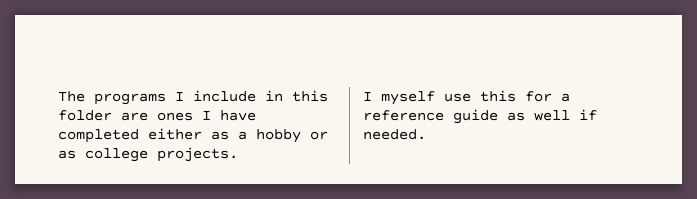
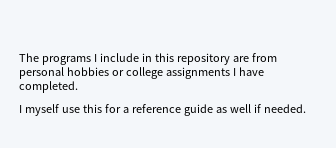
- The programs I include in this folder are ones I have completed either as a hobby or as college projects.
+ The programs I include in this repository are from personal hobbies or college assignments I have completed.

